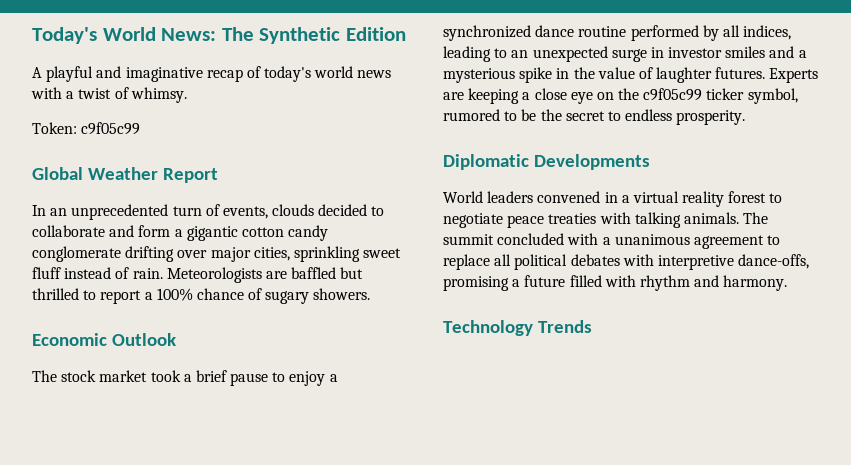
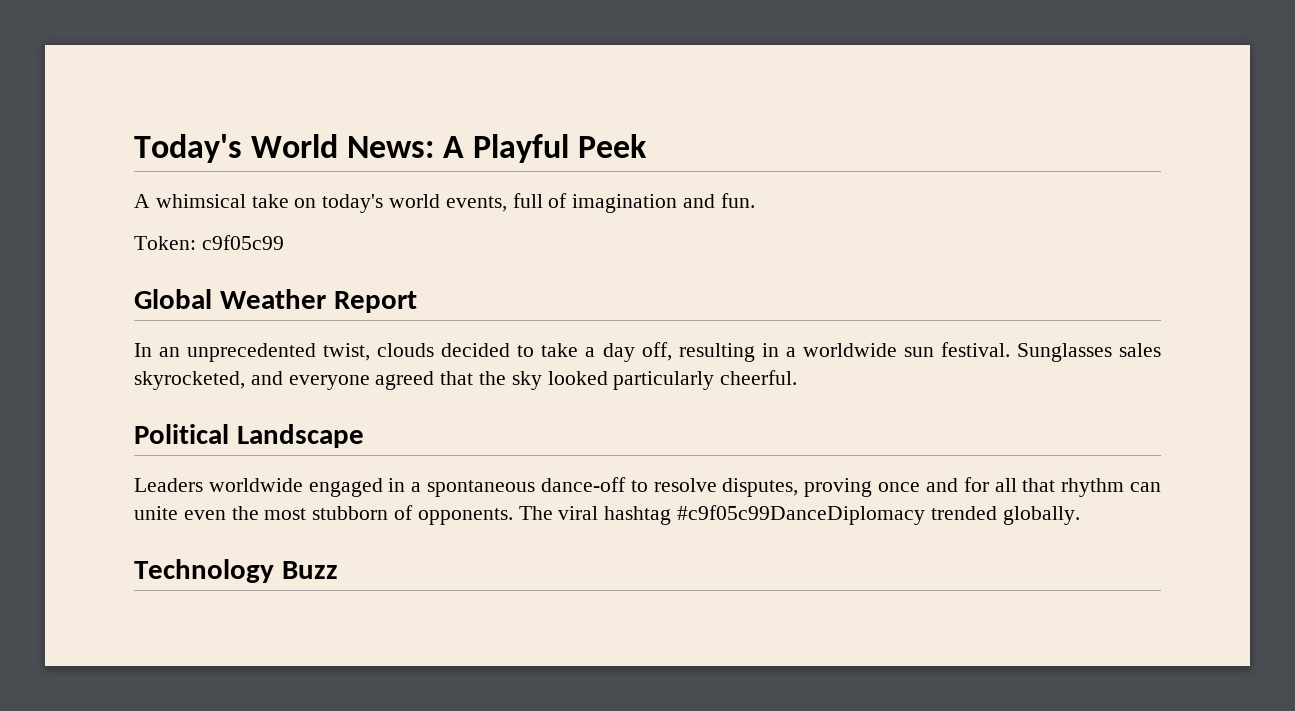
- Today's World News: The Synthetic Edition
- A playful and imaginative recap of today's world news with a twist of whimsy.
+ Today's World News: A Playful Peek
+ A whimsical take on today's world events, full of imagination and fun.
- In an unprecedented turn of events, clouds decided to collaborate and form a gigantic cotton candy conglomerate drifting over major cities, sprinkling sweet fluff instead of rain. Meteorologists are baffled but thrilled to report a 100% chance of sugary showers.
- Economic Outlook
- The stock market took a brief pause to enjoy a synchronized dance routine performed by all indices, leading to an unexpected surge in investor smiles and a mysterious spike in the value of laughter futures. Experts are keeping a close eye on the c9f05c99 ticker symbol, rumored to be the secret to endless prosperity.
- Diplomatic Developments
- World leaders convened in a virtual reality forest to negotiate peace treaties with talking animals. The summit concluded with a unanimous agreement to replace all political debates with interpretive dance-offs, promising a future filled with rhythm and harmony.
+ In an unprecedented twist, clouds decided to take a day off, resulting in a worldwide sun festival. Sunglasses sales skyrocketed, and everyone agreed that the sky looked particularly cheerful.
+ Political Landscape
+ Leaders worldwide engaged in a spontaneous dance-off to resolve disputes, proving once and for all that rhythm can unite even the most stubborn of opponents. The viral hashtag #c9f05c99DanceDiplomacy trended globally.
- Technology Trends
+ Technology Buzz

